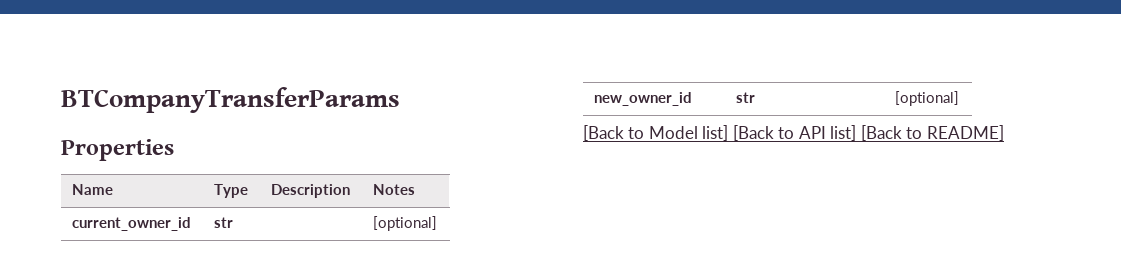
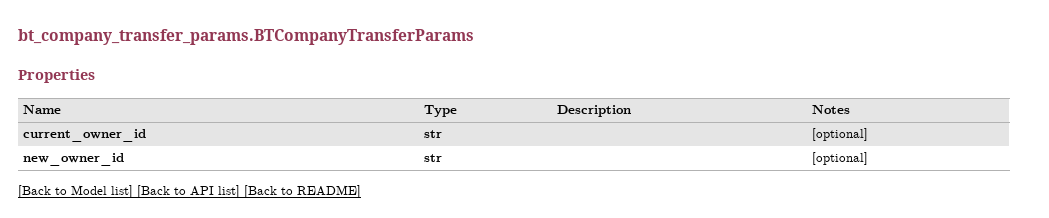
- BTCompanyTransferParams
+ bt_company_transfer_params.BTCompanyTransferParams

